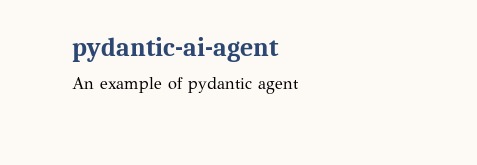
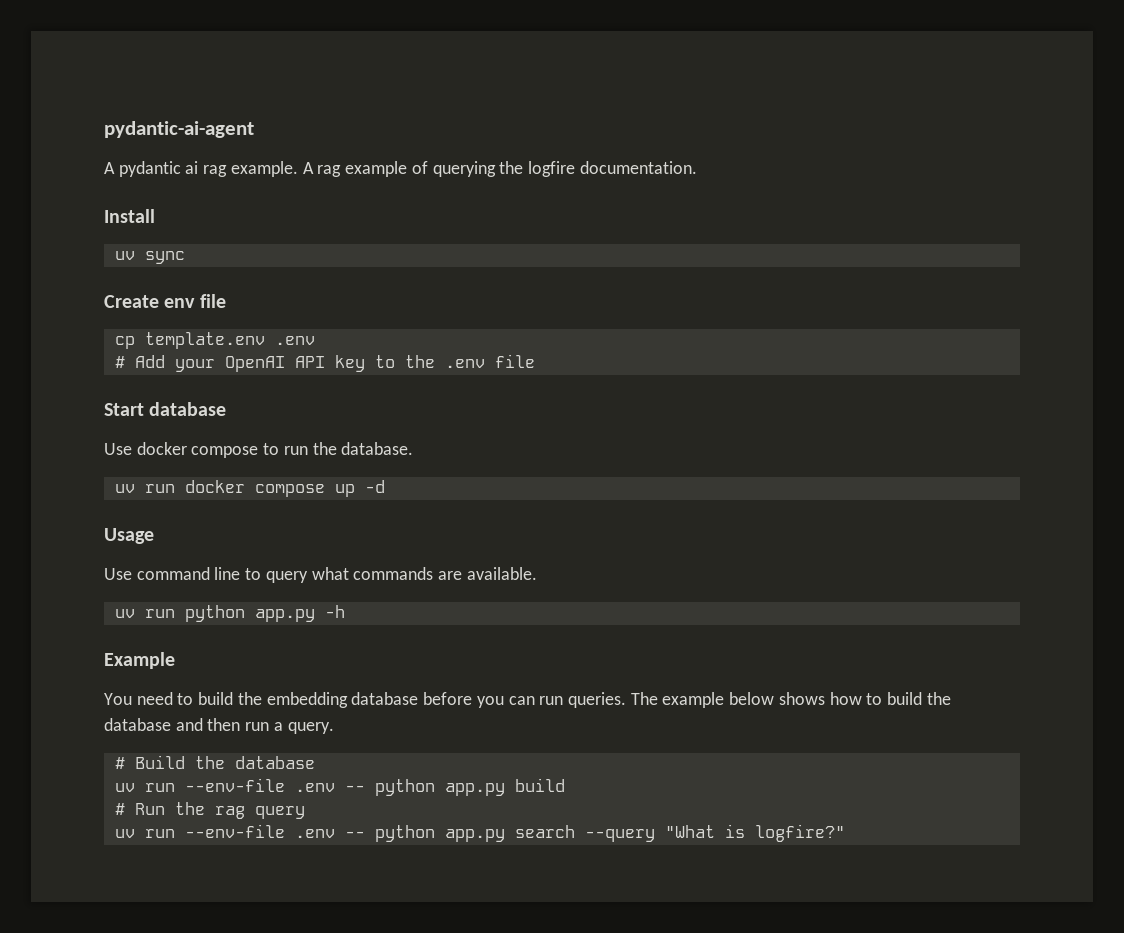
- An example of pydantic agent
+ A pydantic ai rag example. A rag example of querying the logfire documentation.
+ Install
+ uv sync
+ Create env file
+ cp template.env .env
+ # Add your OpenAI API key to the .env file
+ Start database
+ Use docker compose to run the database.
+ uv run docker compose up -d
+ Usage
+ Use command line to query what commands are available.
+ uv run python app.py -h
+ Example
+ You need to build the embedding database before you can run queries. The example below shows how to build the database and then run a query.
+ # Build the database
+ uv run --env-file .env -- python app.py build
+ # Run the rag query
+ uv run --env-file .env -- python app.py search --query "What is logfire?"

